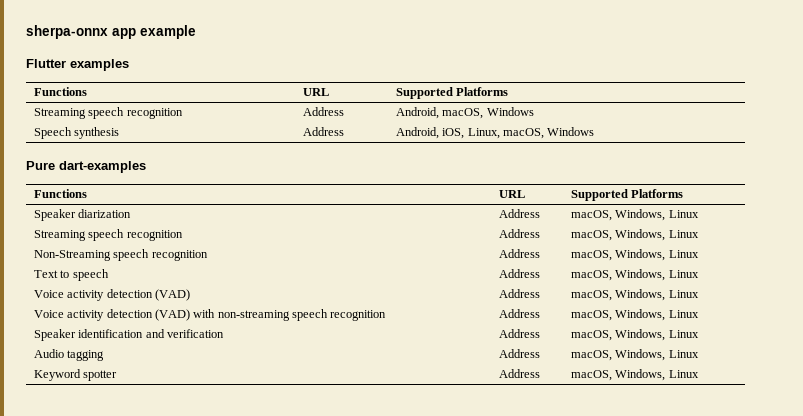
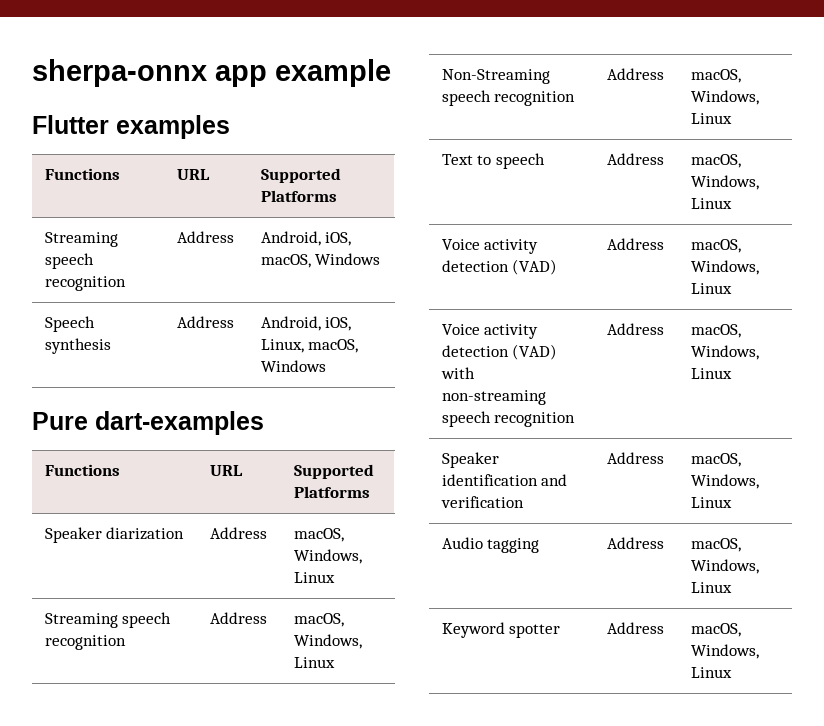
- Streaming speech recognition | Address | Android, macOS, Windows
+ Streaming speech recognition | Address | Android, iOS, macOS, Windows

